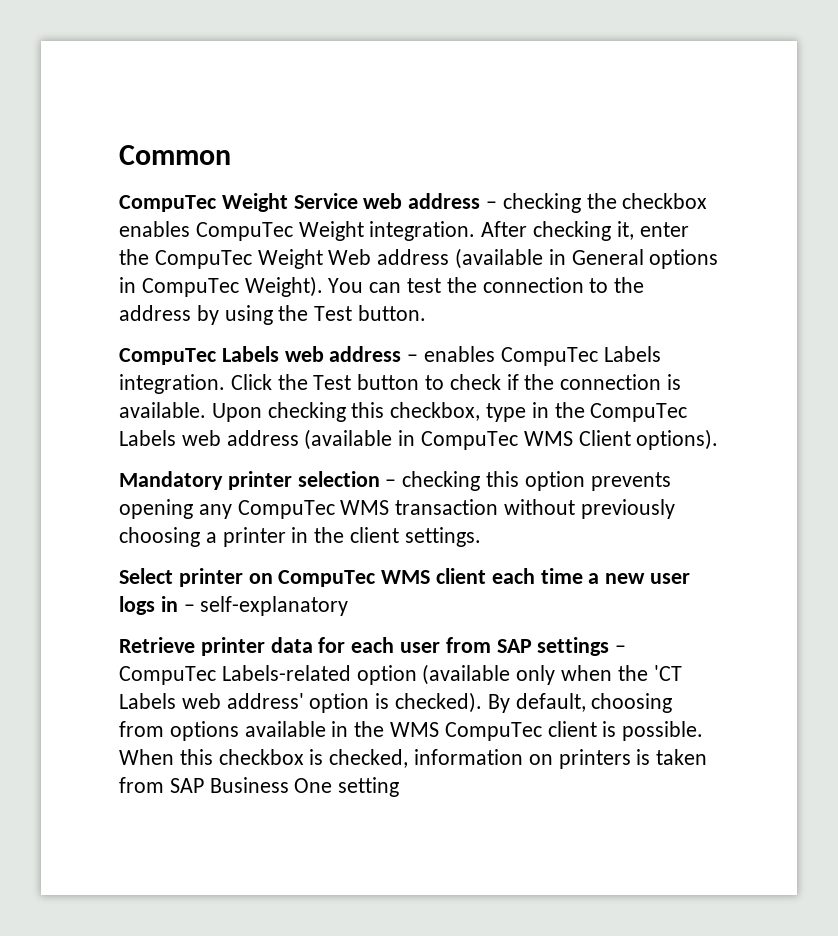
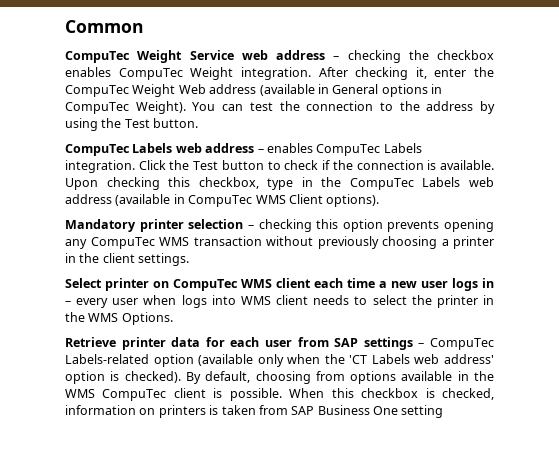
- Select printer on CompuTec WMS client each time a new user logs in – self-explanatory
+ Select printer on CompuTec WMS client each time a new user logs in – every user when logs into WMS client needs to select the printer in the WMS Options.

